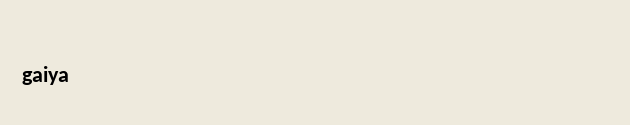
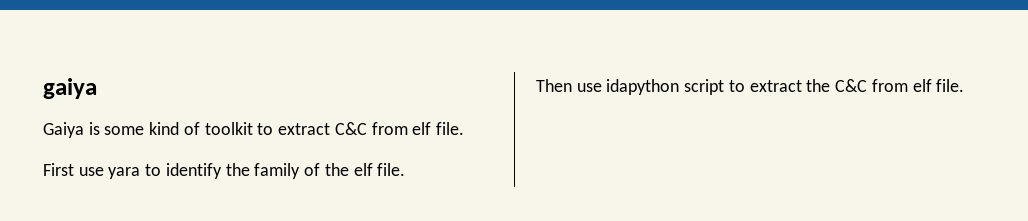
+ Gaiya is some kind of toolkit to extract C&C from elf file.
+ First use yara to identify the family of the elf file.
+ Then use idapython script to extract the C&C from elf file.

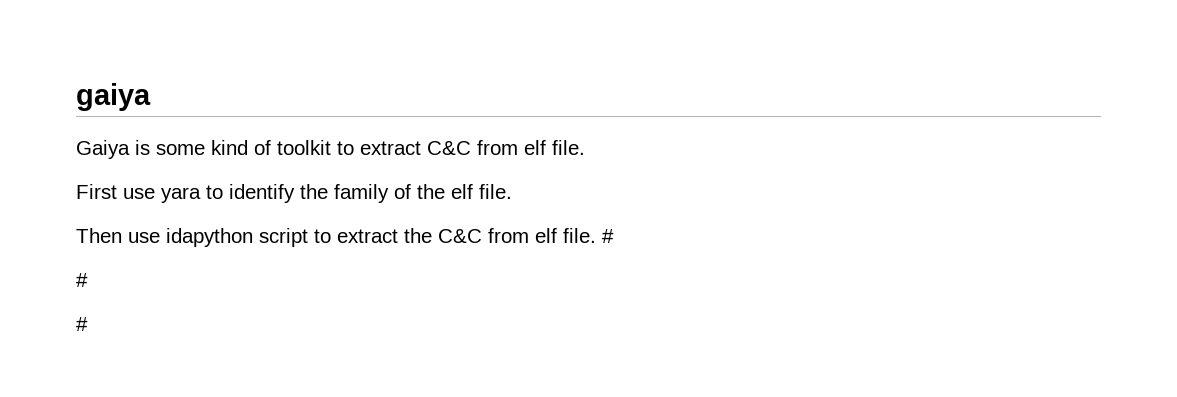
- Then use idapython script to extract the C&C from elf file.
+ Then use idapython script to extract the C&C from elf file. #
+ #
+ #

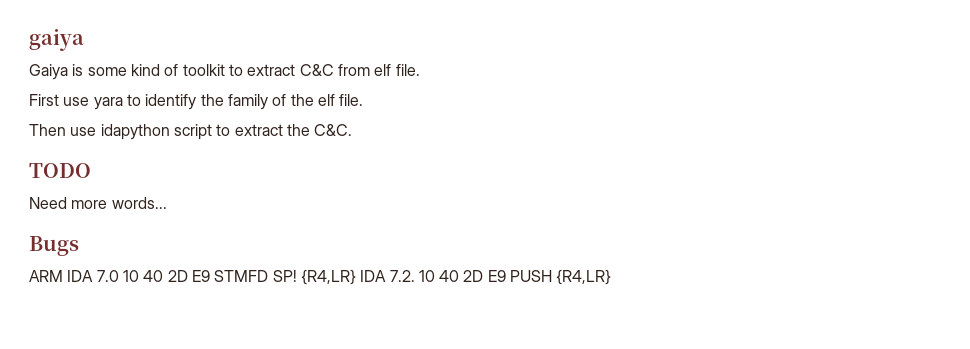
- Then use idapython script to extract the C&C from elf file. #
- #
- #
+ Then use idapython script to extract the C&C.
+ TODO
+ Need more words...
+ Bugs
+ ARM IDA 7.0 10 40 2D E9 STMFD SP! {R4,LR} IDA 7.2. 10 40 2D E9 PUSH {R4,LR}

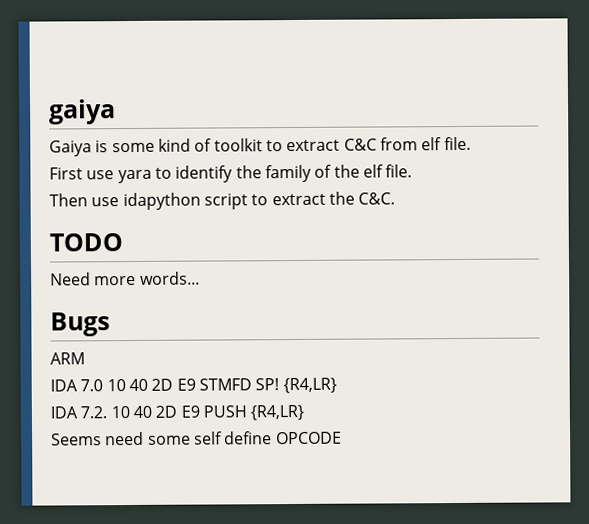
- ARM IDA 7.0 10 40 2D E9 STMFD SP! {R4,LR} IDA 7.2. 10 40 2D E9 PUSH {R4,LR}
+ ARM
+ IDA 7.0 10 40 2D E9 STMFD SP! {R4,LR}
+ IDA 7.2. 10 40 2D E9 PUSH {R4,LR}
+ Seems need some self define OPCODE

